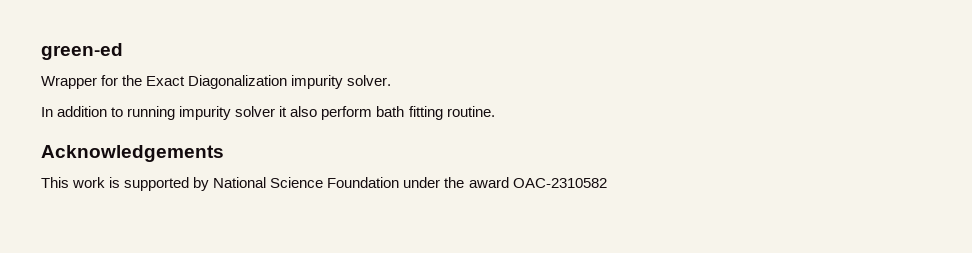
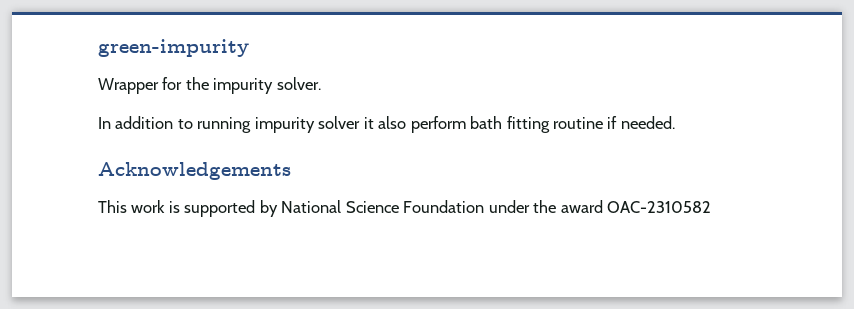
- green-ed
+ green-impurity
- Wrapper for the Exact Diagonalization impurity solver.
+ Wrapper for the impurity solver.
- In addition to running impurity solver it also perform bath fitting routine.
+ In addition to running impurity solver it also perform bath fitting routine if needed.

